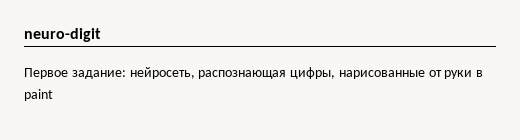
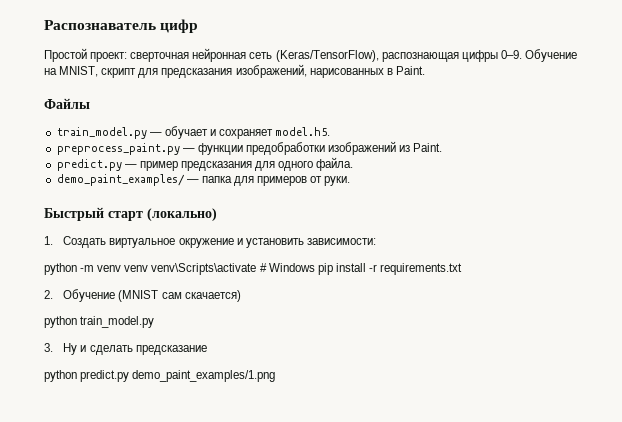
- neuro-digit
- Первое задание: нейросеть, распознающая цифры, нарисованные от руки в paint
+ Распознаватель цифр
+ Простой проект: сверточная нейронная сеть (Keras/TensorFlow), распознающая цифры 0–9. Обучение на MNIST, скрипт для предсказания изображений, нарисованных в Paint.
+ Файлы
+ train_model.py — обучает и сохраняет model.h5.
+ preprocess_paint.py — функции предобработки изображений из Paint.
+ predict.py — пример предсказания для одного файла.
+ demo_paint_examples/ — папка для примеров от руки.
+ Быстрый старт (локально)
+ 1. Создать виртуальное окружение и установить зависимости:
+ python -m venv venv venv\Scripts\activate # Windows pip install -r requirements.txt
+ 2. Обучение (MNIST сам скачается)
+ python train_model.py
+ 3. Ну и сделать предсказание
+ python predict.py demo_paint_examples/1.png

